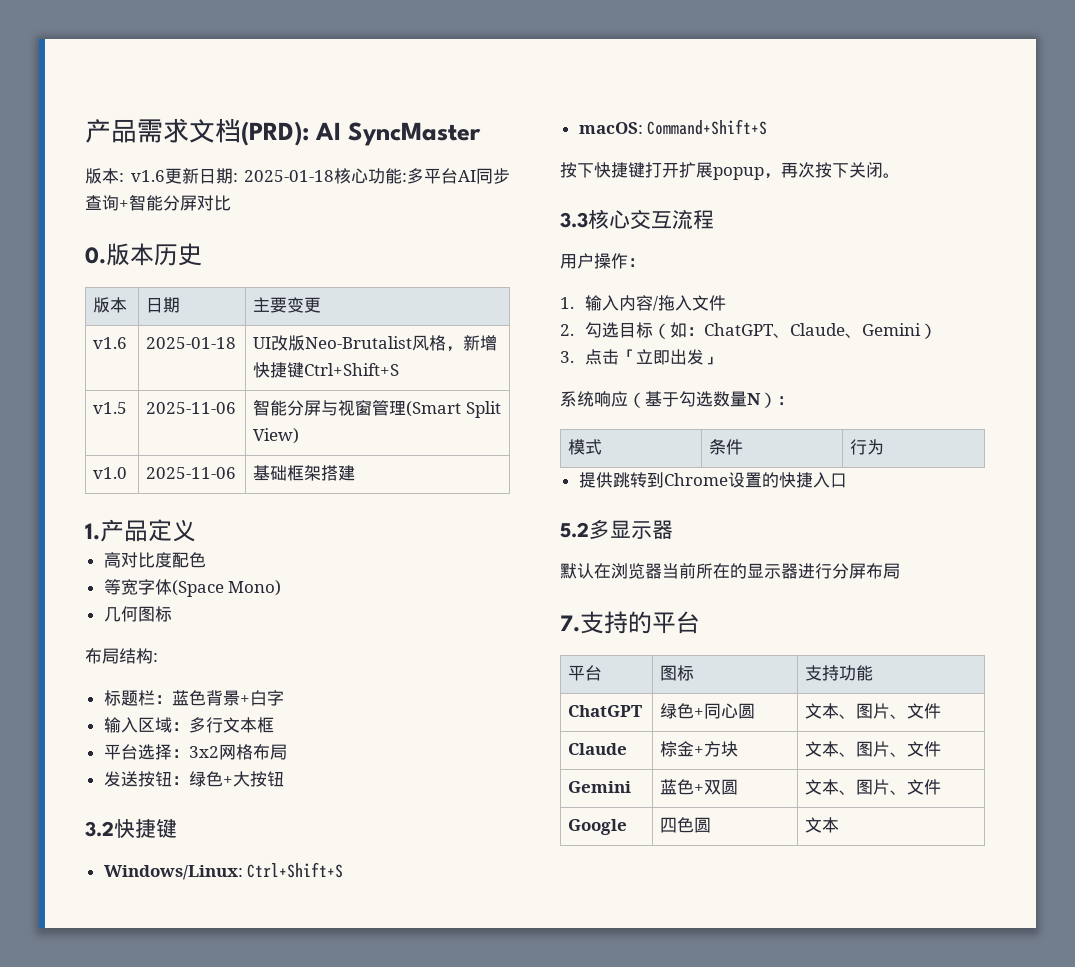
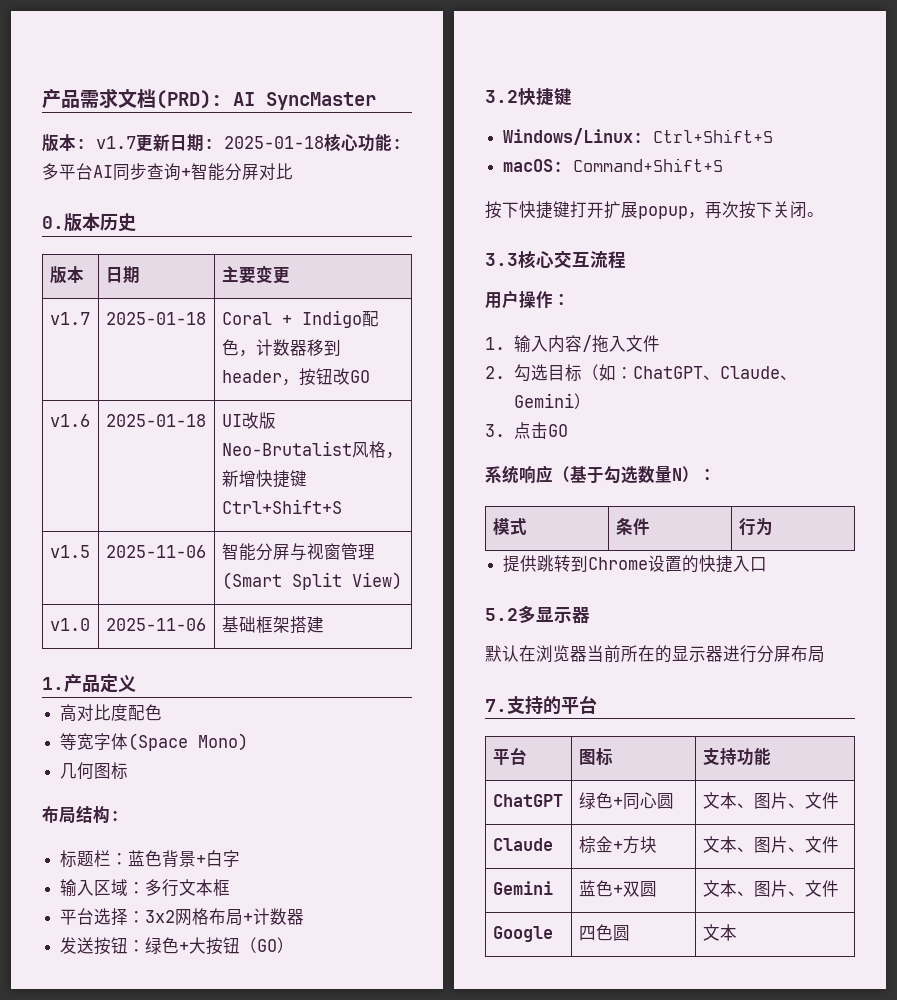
- 版本: v1.6更新日期: 2025-01-18核心功能:多平台AI同步查询+智能分屏对比
+ 版本: v1.7更新日期: 2025-01-18核心功能:多平台AI同步查询+智能分屏对比
+ v1.7 | 2025-01-18 | Coral + Indigo配色，计数器移到header，按钮改GO
- 平台选择：3x2网格布局
+ 平台选择：3x2网格布局+计数器
- 发送按钮：绿色+大按钮
+ 发送按钮：绿色+大按钮（GO）
- 3.点击「立即出发」
+ 3.点击GO

